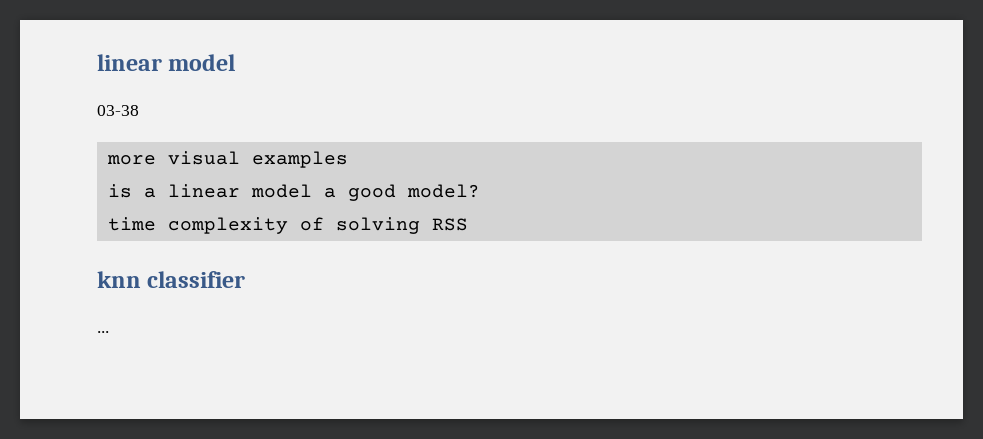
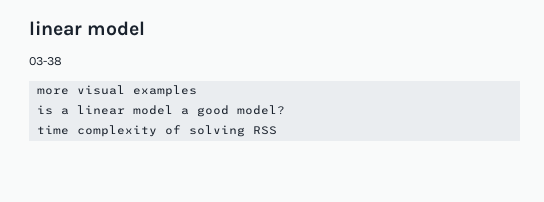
- knn classifier
- ...

